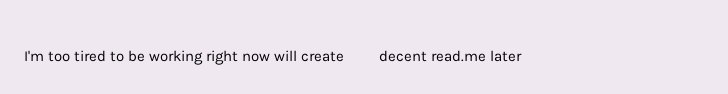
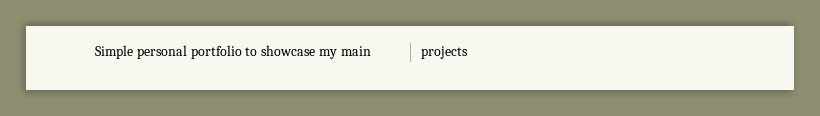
- I'm too tired to be working right now will create decent read.me later
+ Simple personal portfolio to showcase my main projects

